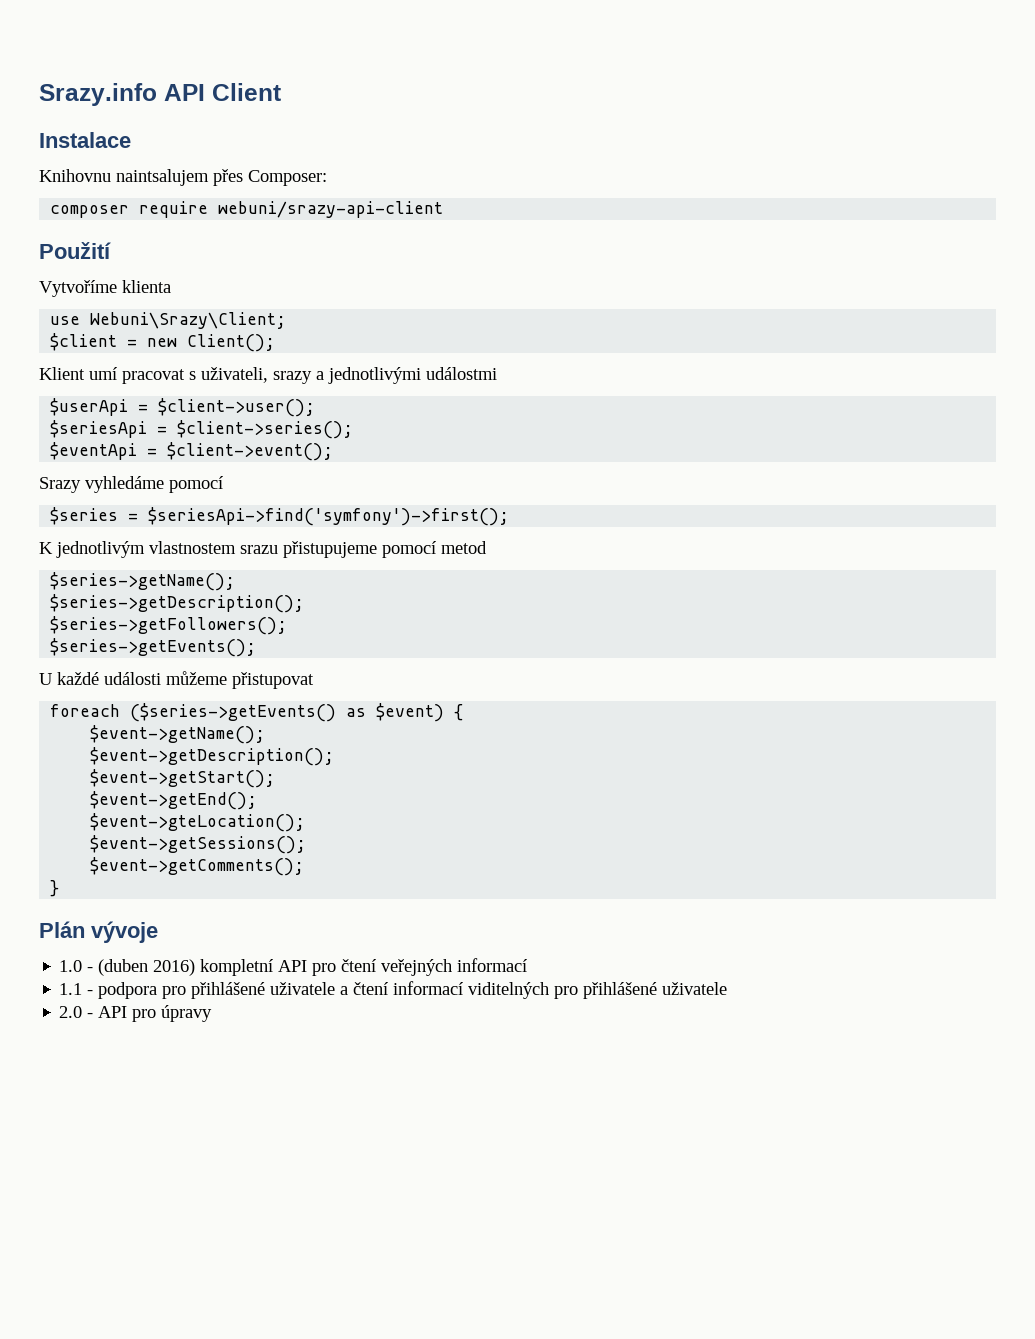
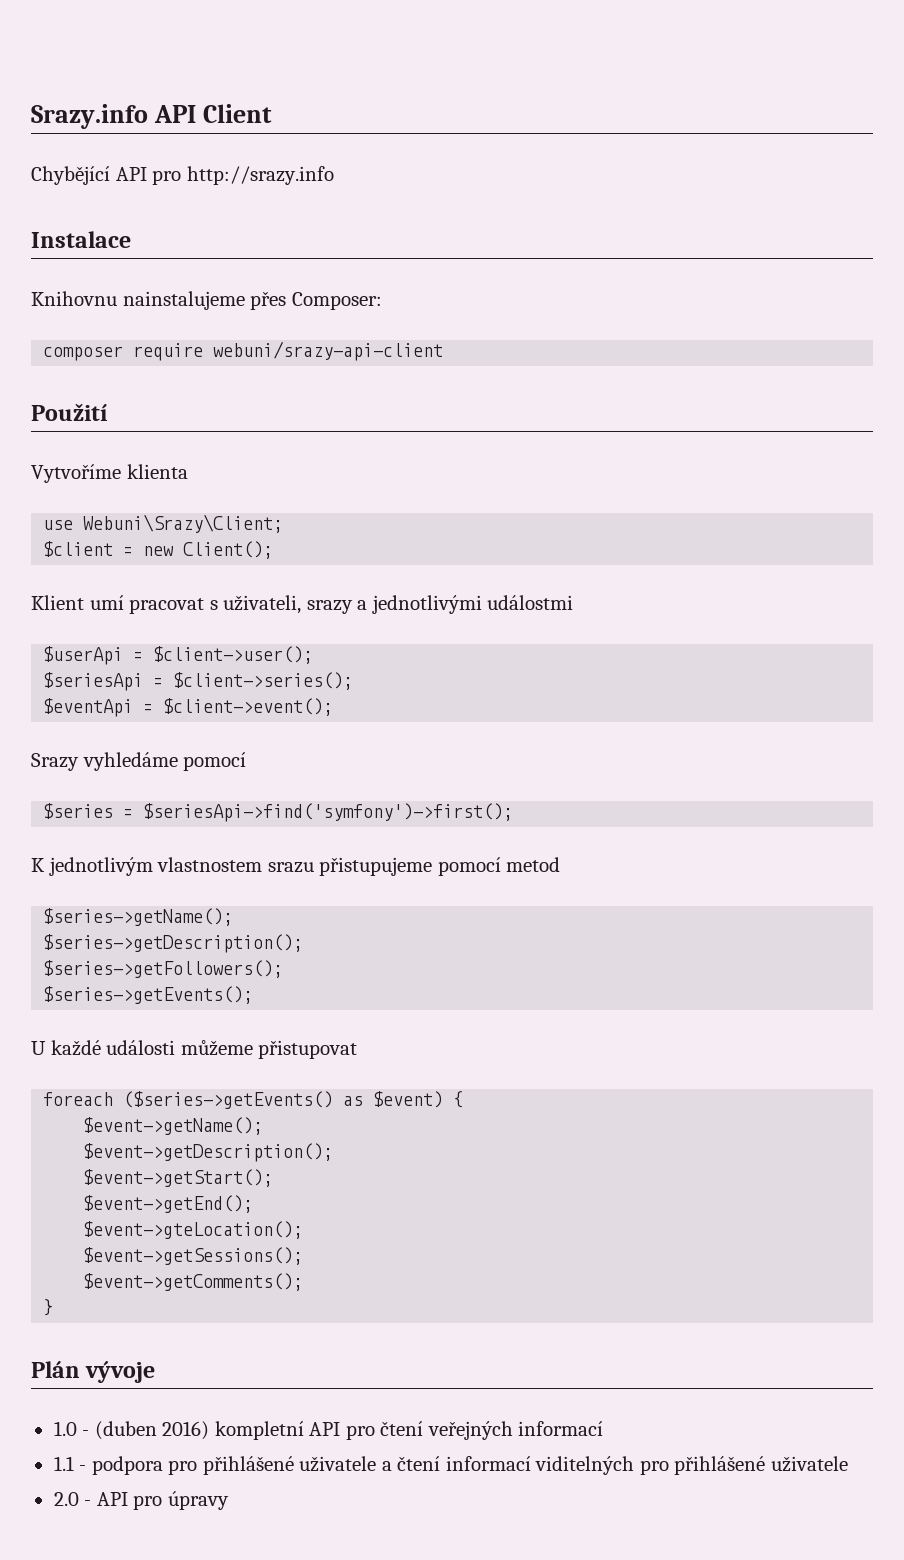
+ Chybějící API pro http://srazy.info
- Knihovnu naintsalujem přes Composer:
+ Knihovnu nainstalujeme přes Composer:

